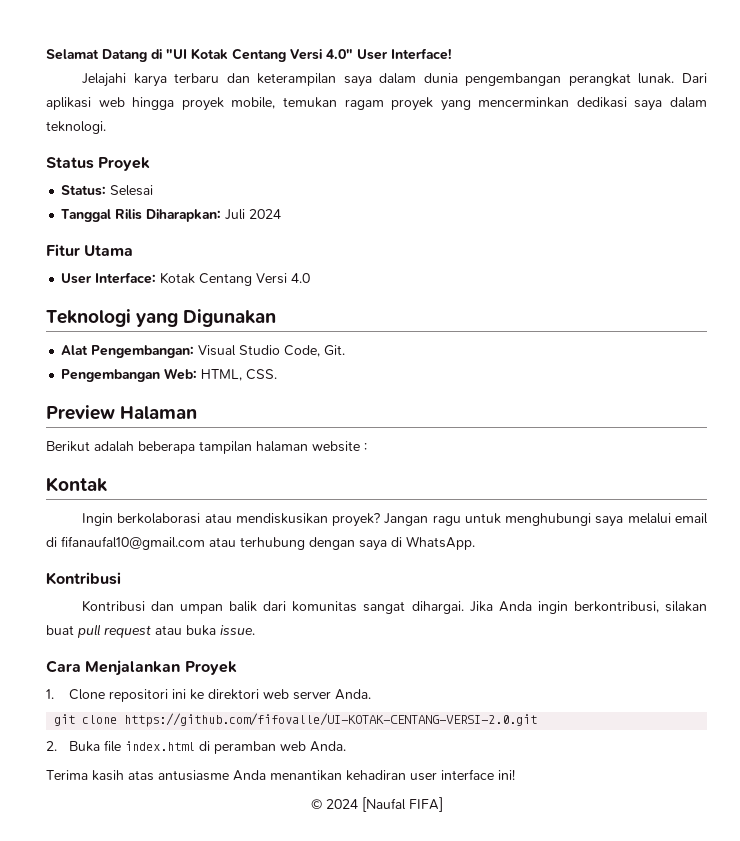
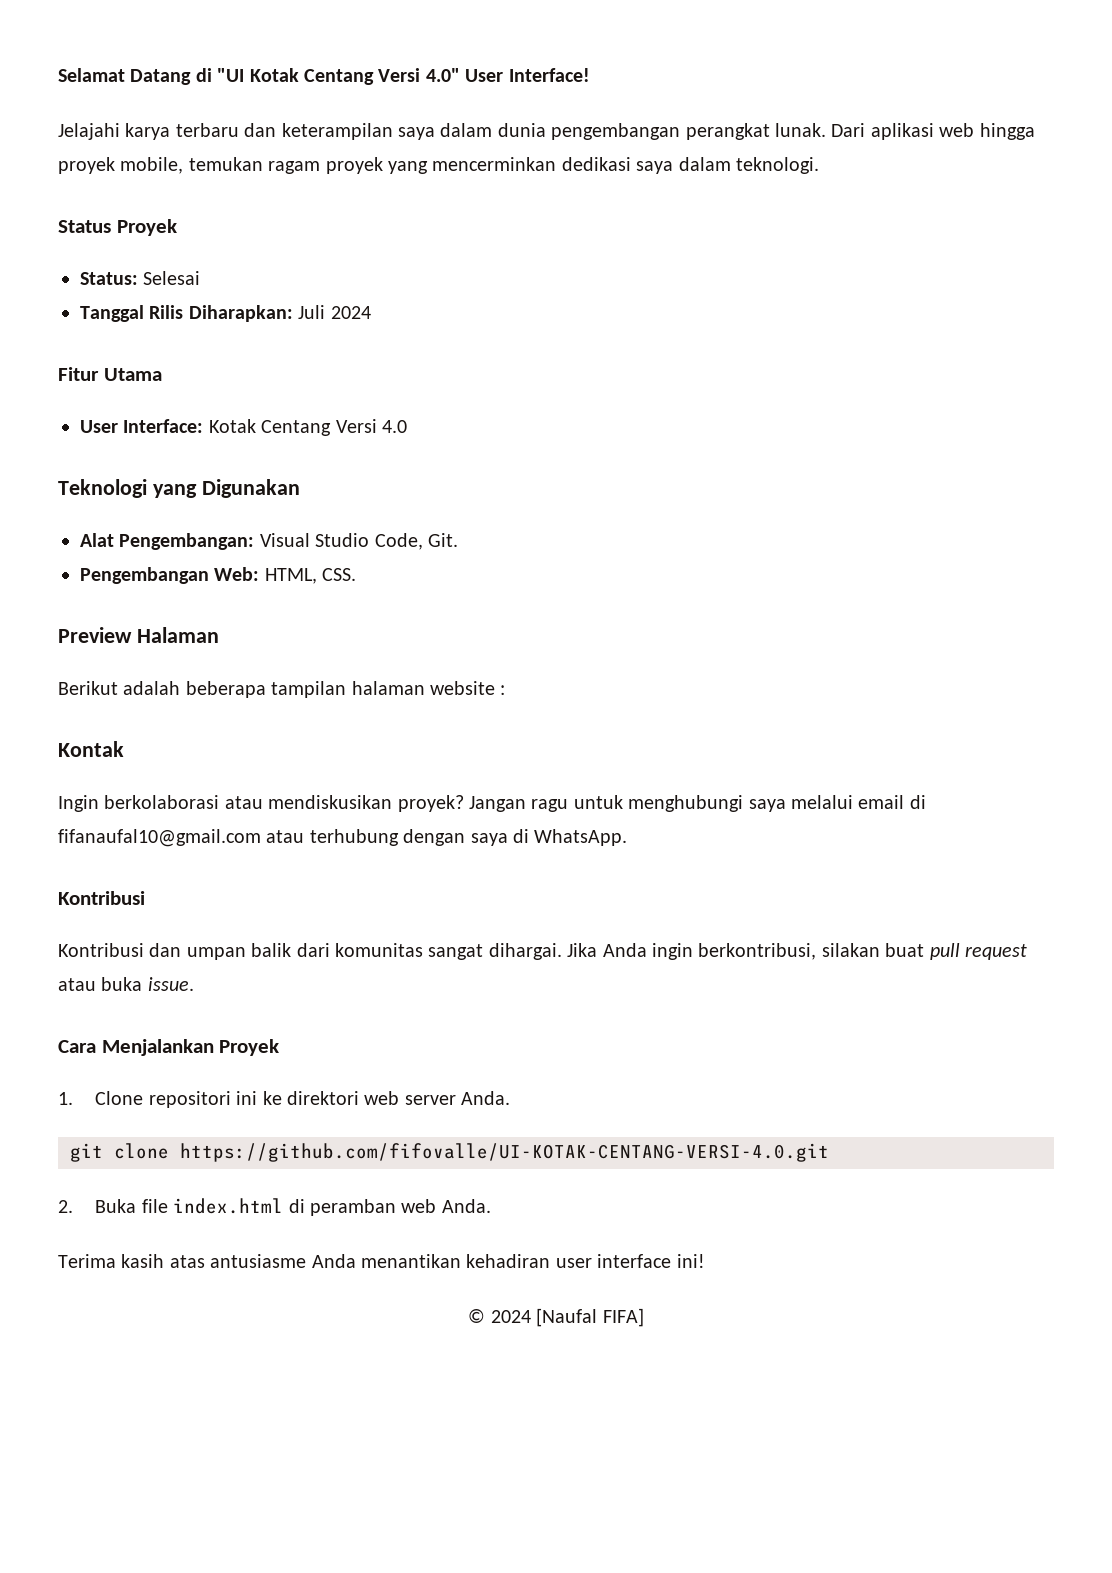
- git clone https://github.com/fifovalle/UI-KOTAK-CENTANG-VERSI-2.0.git
+ git clone https://github.com/fifovalle/UI-KOTAK-CENTANG-VERSI-4.0.git

